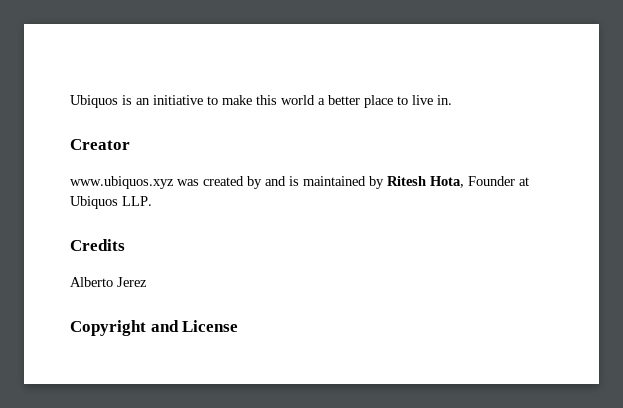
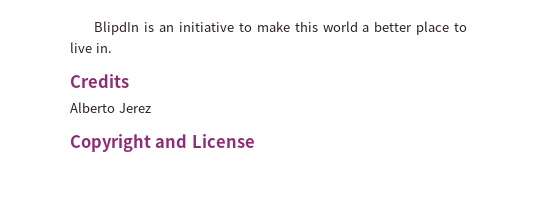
- Ubiquos is an initiative to make this world a better place to live in.
+ BlipdIn is an initiative to make this world a better place to live in.
- Creator
- www.ubiquos.xyz was created by and is maintained by Ritesh Hota, Founder at Ubiquos LLP.

